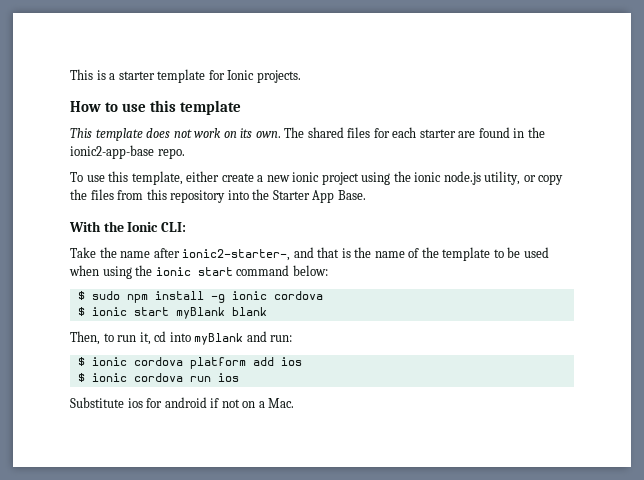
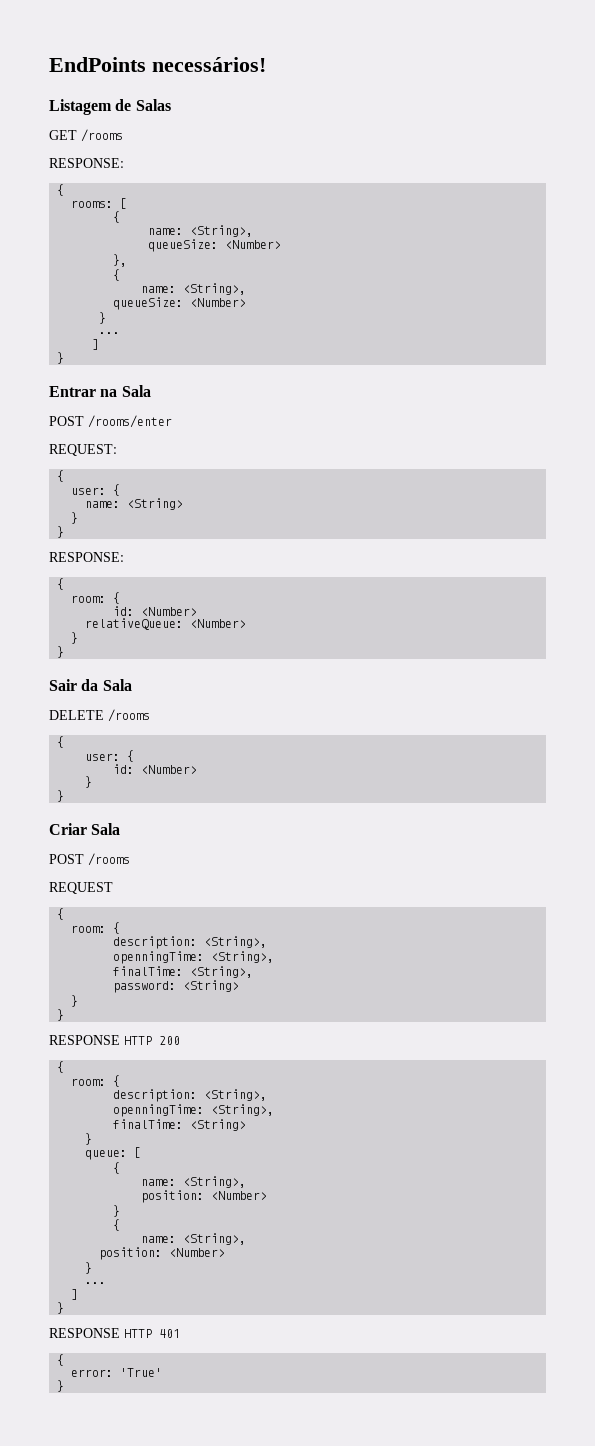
- This is a starter template for Ionic projects.
- How to use this template
- This template does not work on its own. The shared files for each starter are found in the ionic2-app-base repo.
- To use this template, either create a new ionic project using the ionic node.js utility, or copy the files from this repository into the Starter App Base.
- With the Ionic CLI:
- Take the name after ionic2-starter-, and that is the name of the template to be used when using the ionic start command below:
- $ sudo npm install -g ionic cordova
- $ ionic start myBlank blank
- Then, to run it, cd into myBlank and run:
- $ ionic cordova platform add ios
- $ ionic cordova run ios
- Substitute ios for android if not on a Mac.
+ EndPoints necessários!
+ Listagem de Salas
+ GET /rooms
+ RESPONSE:
+ {
+ rooms: [
+ {
+ name: <String>,
+ queueSize: <Number>
+ },
+ {
+ name: <String>,
+ queueSize: <Number>
+ }
+ ...
+ ]
+ }
+ Entrar na Sala
+ POST /rooms/enter
+ REQUEST:
+ {
+ user: {
+ name: <String>
+ }
+ }
+ RESPONSE:
+ {
+ room: {
+ id: <Number>
+ relativeQueue: <Number>
+ }
+ }
+ Sair da Sala
+ DELETE /rooms
+ {
+ user: {
+ id: <Number>
+ }
+ }
+ Criar Sala
+ POST /rooms
+ REQUEST
+ {
+ room: {
+ description: <String>,
+ openningTime: <String>,
+ finalTime: <String>,
+ password: <String>
+ }
+ }
+ RESPONSE HTTP 200
+ {
+ room: {
+ description: <String>,
+ openningTime: <String>,
+ finalTime: <String>
+ }
+ queue: [
+ {
+ name: <String>,
+ position: <Number>
+ }
+ {
+ name: <String>,
+ position: <Number>
+ }
+ ...
+ ]
+ }
+ RESPONSE HTTP 401
+ {
+ error: 'True'
+ }

